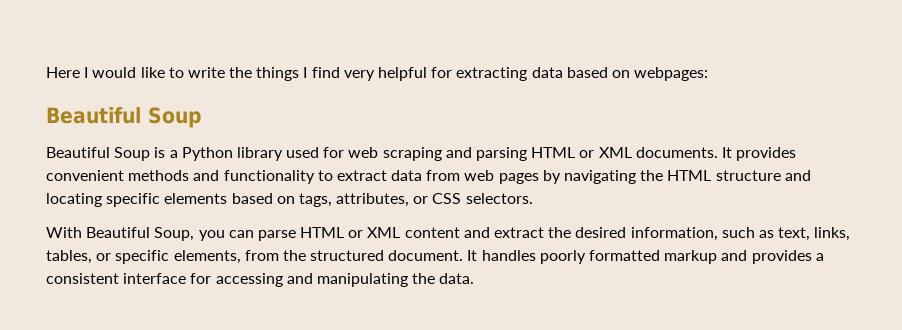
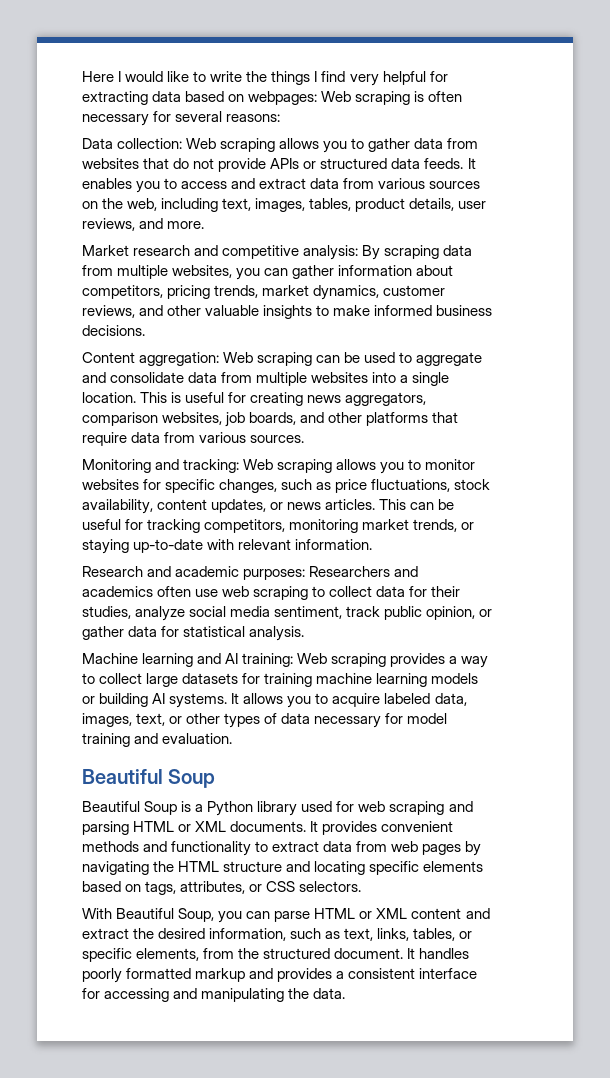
- Here I would like to write the things I find very helpful for extracting data based on webpages:
+ Here I would like to write the things I find very helpful for extracting data based on webpages: Web scraping is often necessary for several reasons:
+ Data collection: Web scraping allows you to gather data from websites that do not provide APIs or structured data feeds. It enables you to access and extract data from various sources on the web, including text, images, tables, product details, user reviews, and more.
+ Market research and competitive analysis: By scraping data from multiple websites, you can gather information about competitors, pricing trends, market dynamics, customer reviews, and other valuable insights to make informed business decisions.
+ Content aggregation: Web scraping can be used to aggregate and consolidate data from multiple websites into a single location. This is useful for creating news aggregators, comparison websites, job boards, and other platforms that require data from various sources.
+ Monitoring and tracking: Web scraping allows you to monitor websites for specific changes, such as price fluctuations, stock availability, content updates, or news articles. This can be useful for tracking competitors, monitoring market trends, or staying up-to-date with relevant information.
+ Research and academic purposes: Researchers and academics often use web scraping to collect data for their studies, analyze social media sentiment, track public opinion, or gather data for statistical analysis.
+ Machine learning and AI training: Web scraping provides a way to collect large datasets for training machine learning models or building AI systems. It allows you to acquire labeled data, images, text, or other types of data necessary for model training and evaluation.

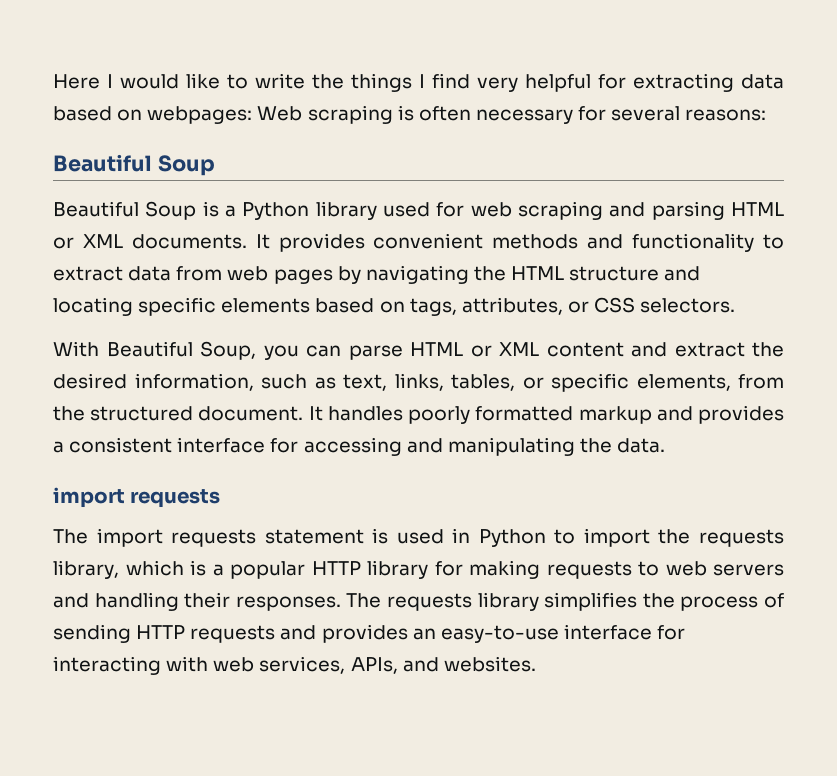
- Data collection: Web scraping allows you to gather data from websites that do not provide APIs or structured data feeds. It enables you to access and extract data from various sources on the web, including text, images, tables, product details, user reviews, and more.
- Market research and competitive analysis: By scraping data from multiple websites, you can gather information about competitors, pricing trends, market dynamics, customer reviews, and other valuable insights to make informed business decisions.
- Content aggregation: Web scraping can be used to aggregate and consolidate data from multiple websites into a single location. This is useful for creating news aggregators, comparison websites, job boards, and other platforms that require data from various sources.
- Monitoring and tracking: Web scraping allows you to monitor websites for specific changes, such as price fluctuations, stock availability, content updates, or news articles. This can be useful for tracking competitors, monitoring market trends, or staying up-to-date with relevant information.
- Research and academic purposes: Researchers and academics often use web scraping to collect data for their studies, analyze social media sentiment, track public opinion, or gather data for statistical analysis.
- Machine learning and AI training: Web scraping provides a way to collect large datasets for training machine learning models or building AI systems. It allows you to acquire labeled data, images, text, or other types of data necessary for model training and evaluation.
  It handles poorly formatted markup and provides a consistent interface for accessing and manipulating the data.
+ import requests
+ The import requests statement is used in Python to import the requests library, which is a popular HTTP library for making requests to web servers and handling their responses. The requests library simplifies the process of sending HTTP requests and provides an easy-to-use interface for interacting with web services, APIs, and websites.

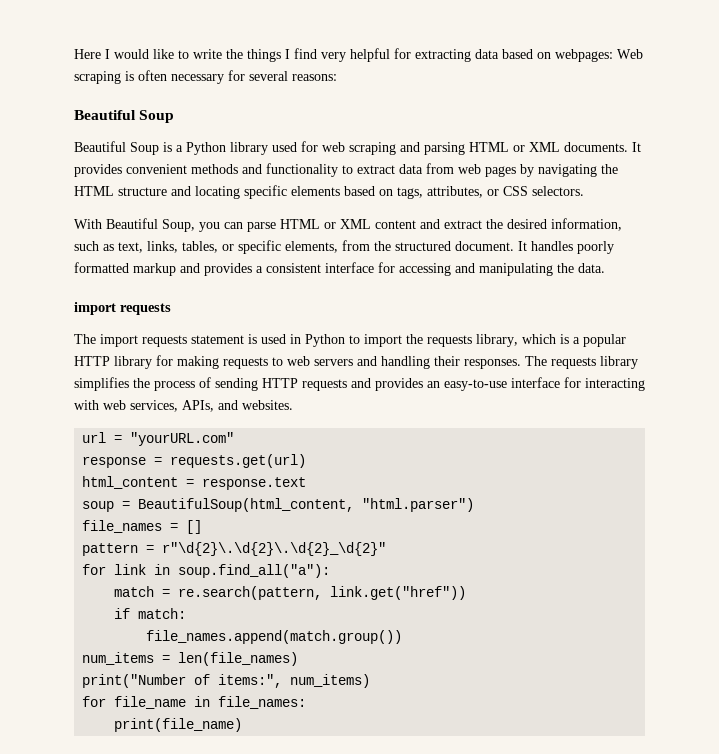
+ url = "yourURL.com"
+ response = requests.get(url)
+ html_content = response.text
+ soup = BeautifulSoup(html_content, "html.parser")
+ file_names = []
+ pattern = r"\d{2}\.\d{2}\.\d{2}_\d{2}"
+ for link in soup.find_all("a"):
+ match = re.search(pattern, link.get("href"))
+ if match:
+ file_names.append(match.group())
+ num_items = len(file_names)
+ print("Number of items:", num_items)
+ for file_name in file_names:
+ print(file_name)

